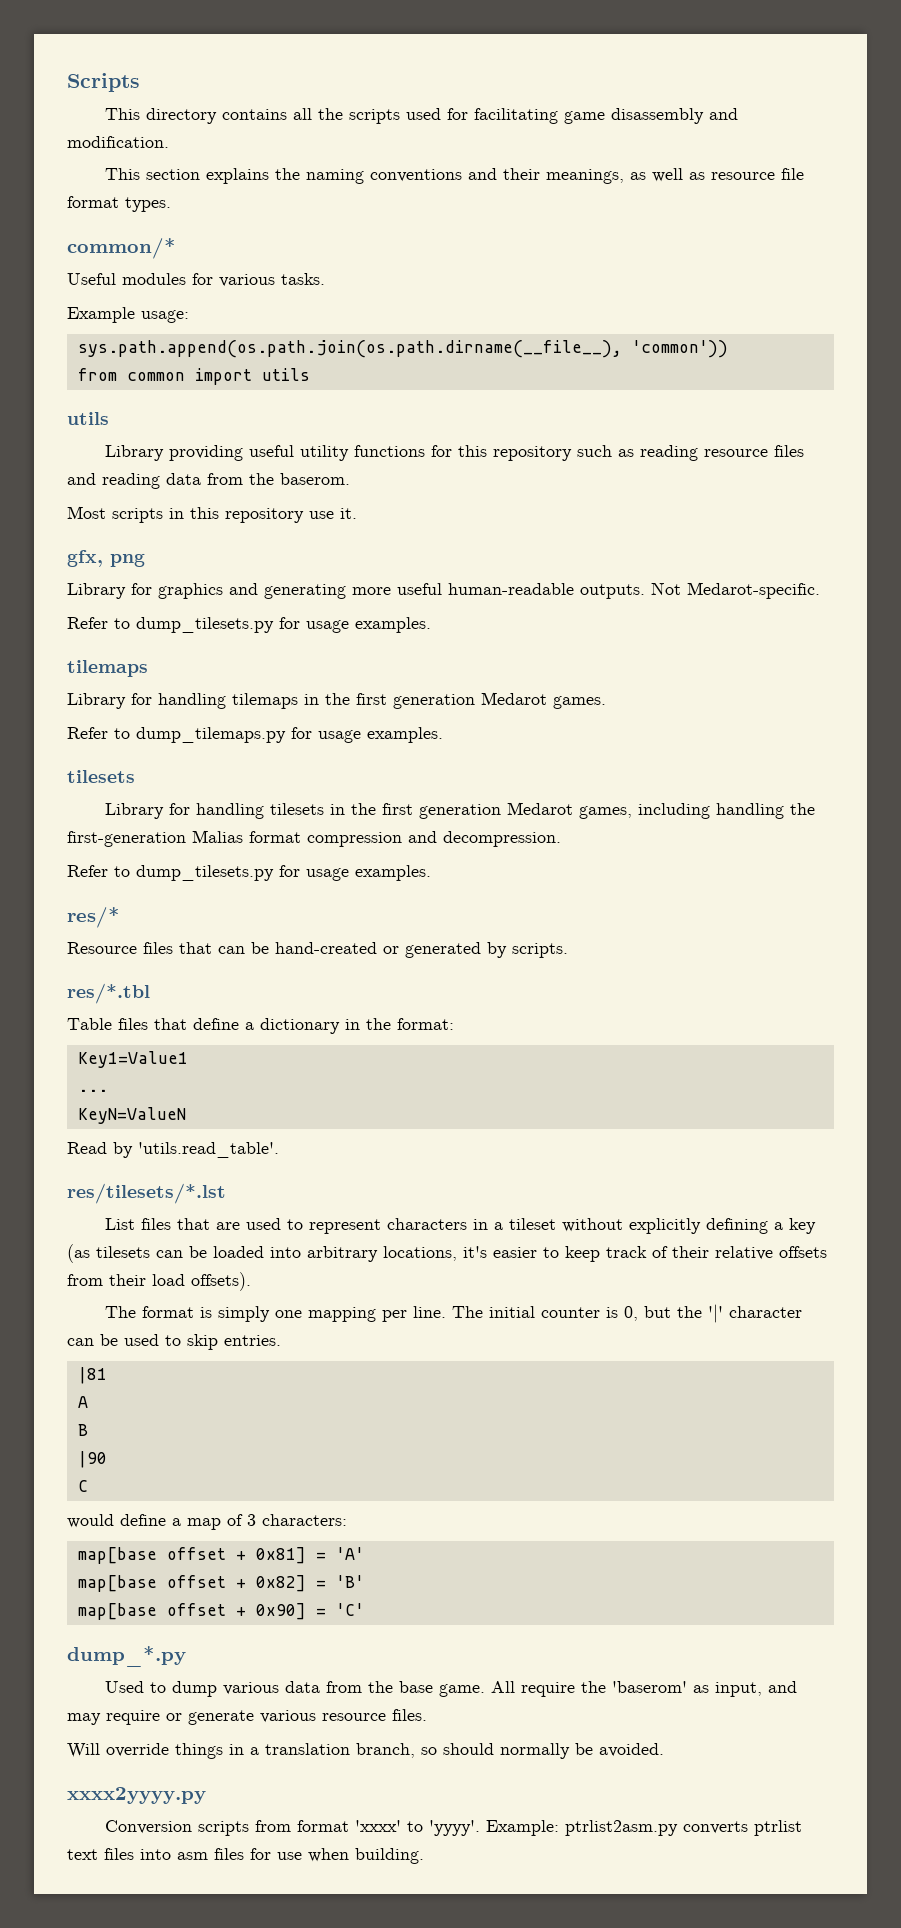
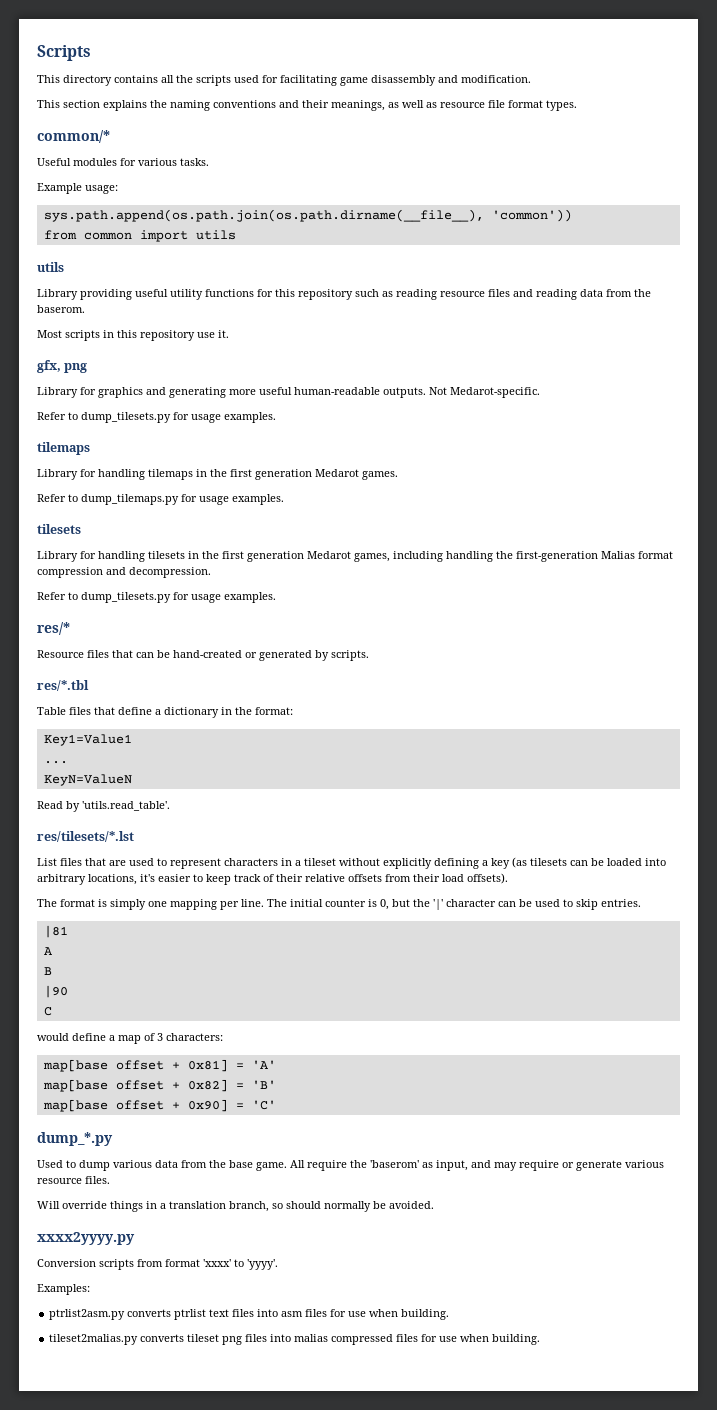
- Conversion scripts from format 'xxxx' to 'yyyy'. Example: ptrlist2asm.py converts ptrlist text files into asm files for use when building.
+ Conversion scripts from format 'xxxx' to 'yyyy'.
+ Examples:
+ ptrlist2asm.py converts ptrlist text files into asm files for use when building.
+ tileset2malias.py converts tileset png files into malias compressed files for use when building.

